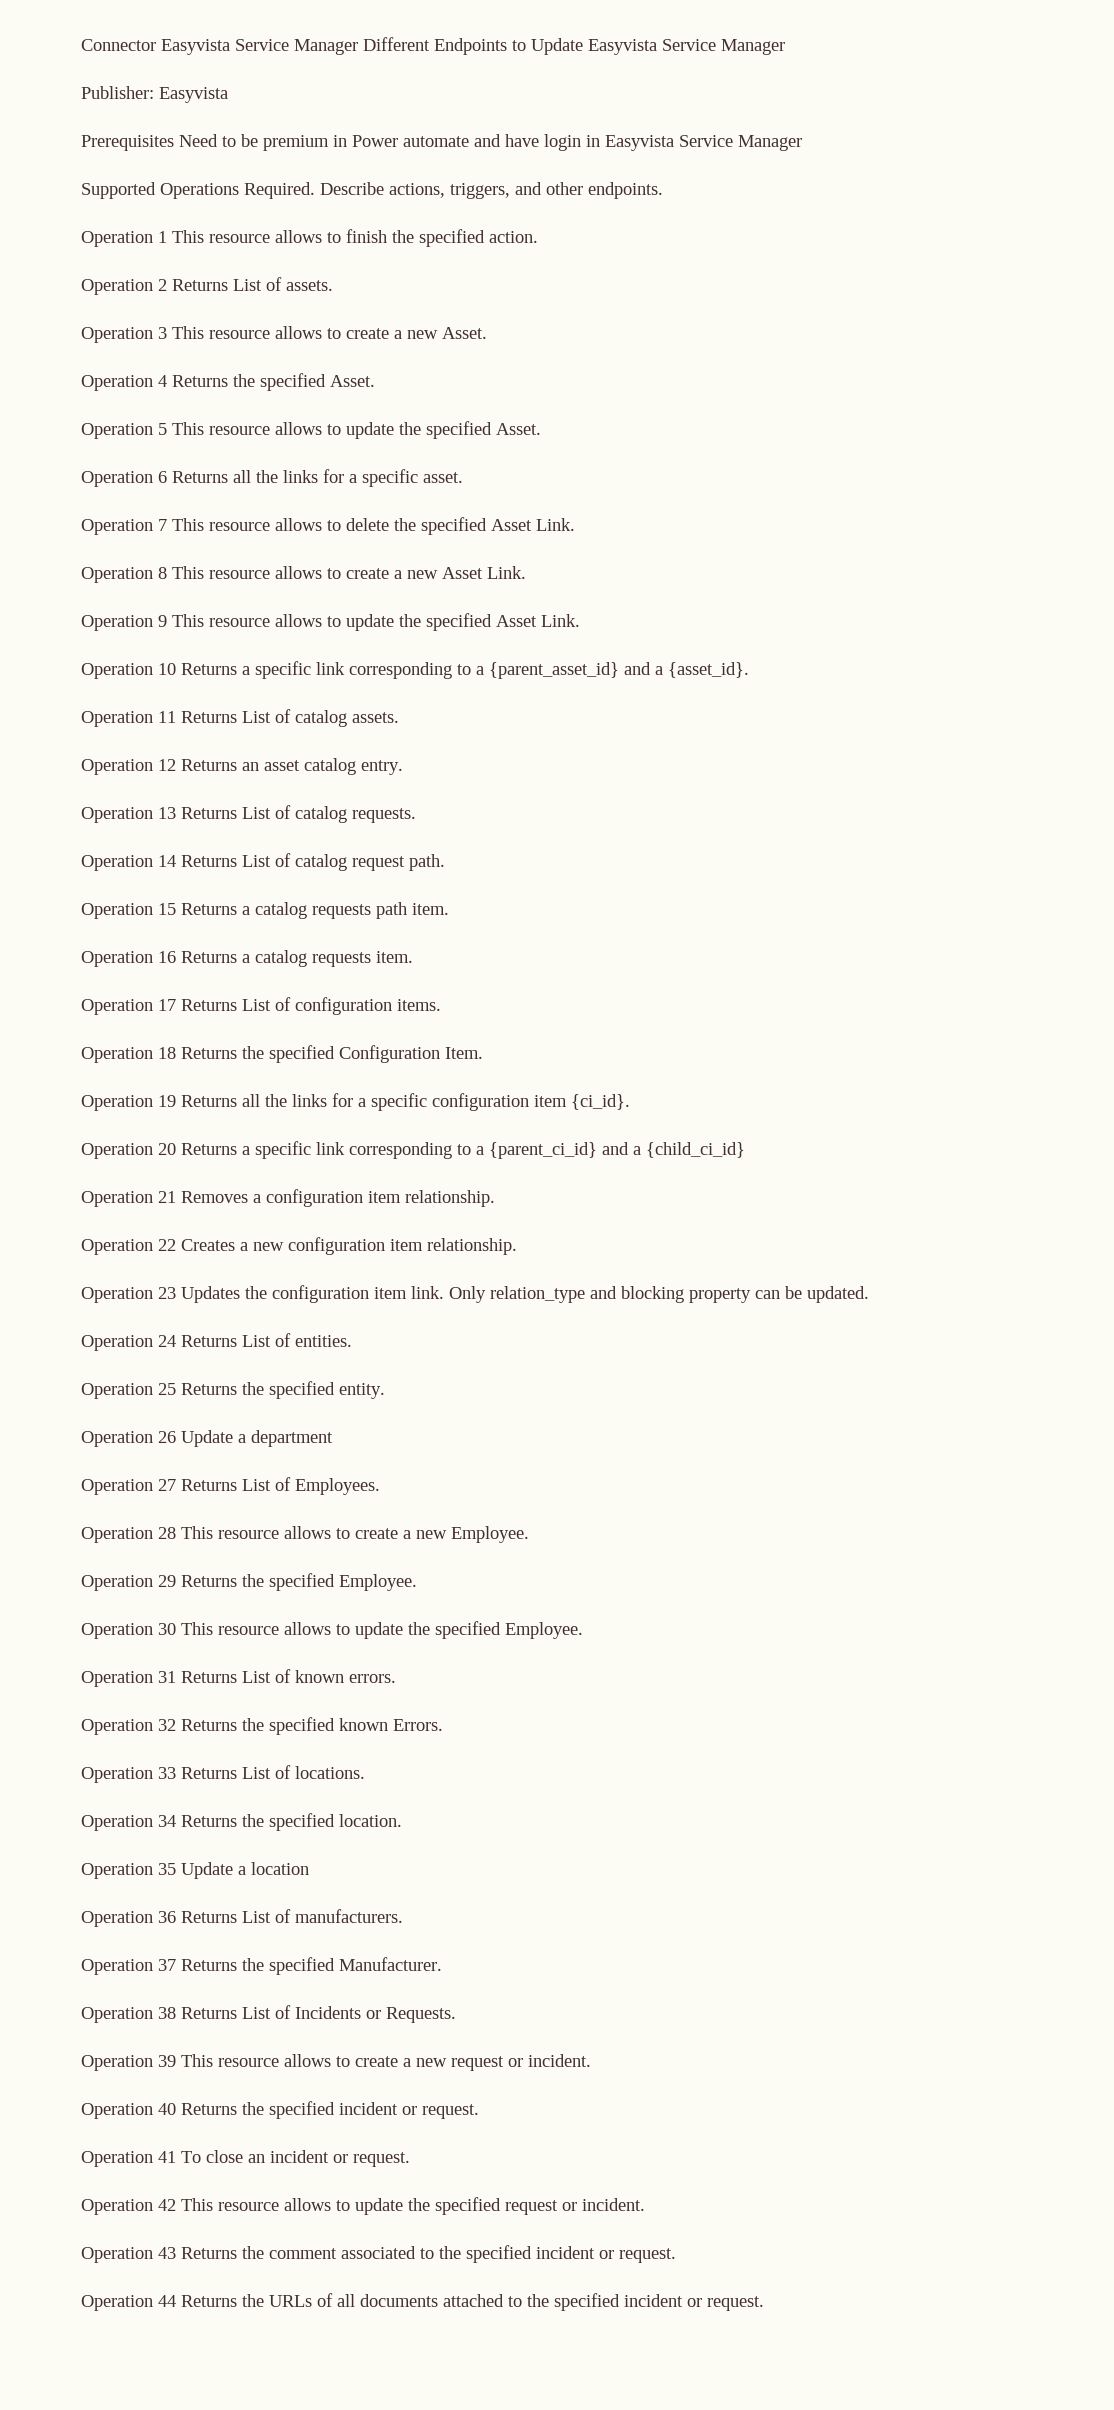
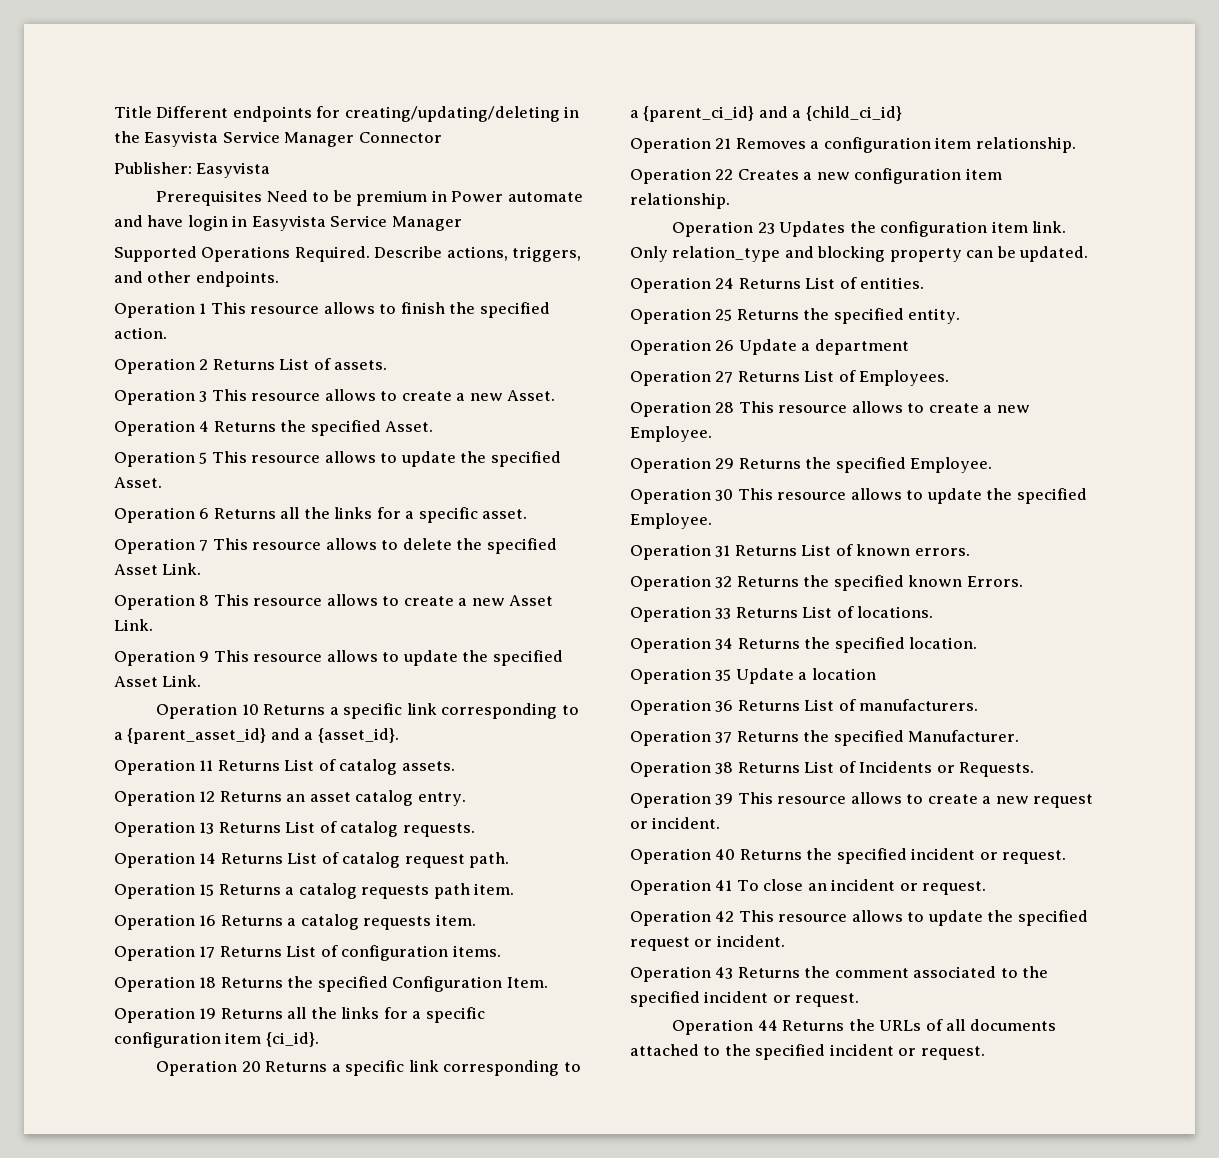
- Connector Easyvista Service Manager Different Endpoints to Update Easyvista Service Manager
+ Title Different endpoints for creating/updating/deleting in the Easyvista Service Manager Connector

